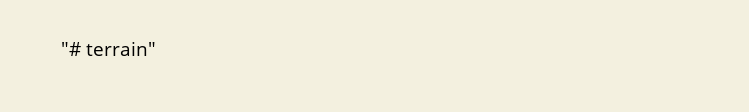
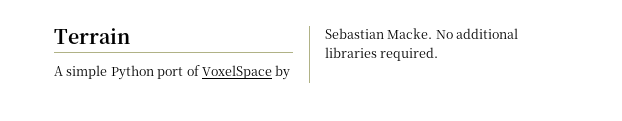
- "# terrain"
+ Terrain
+ A simple Python port of VoxelSpace by Sebastian Macke. No additional libraries required.

